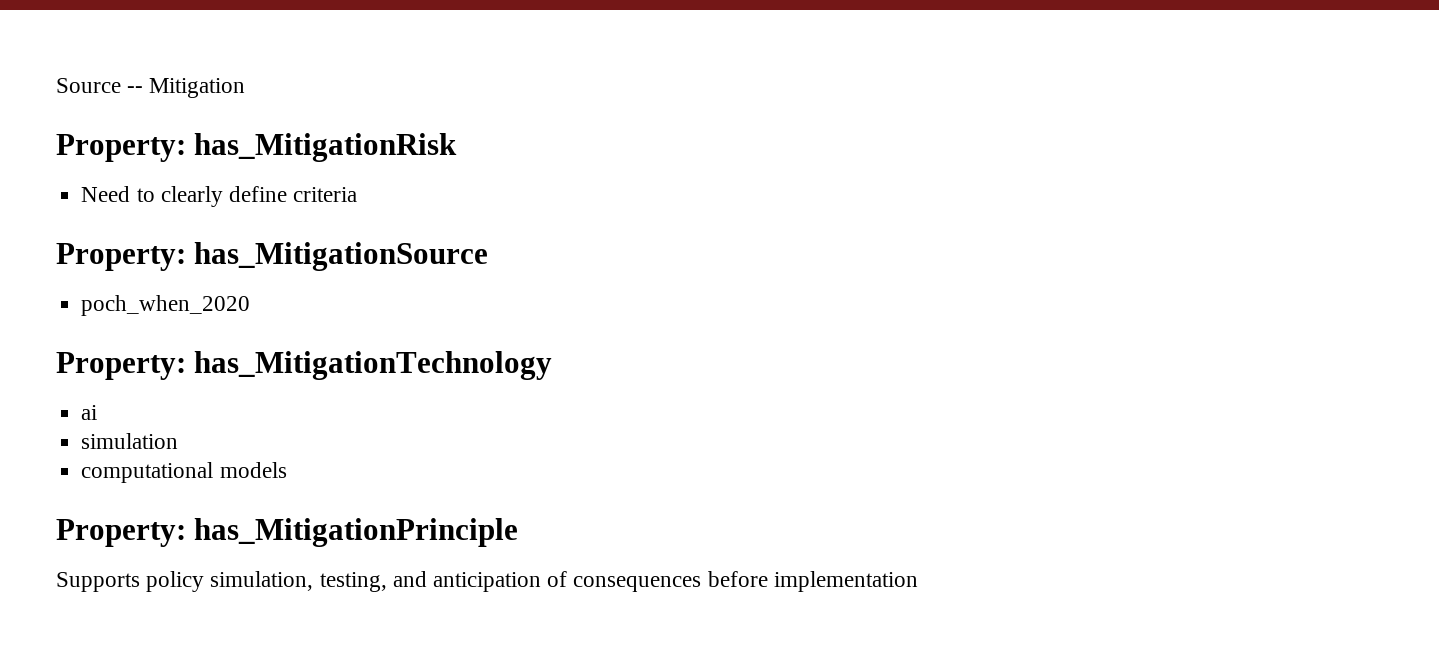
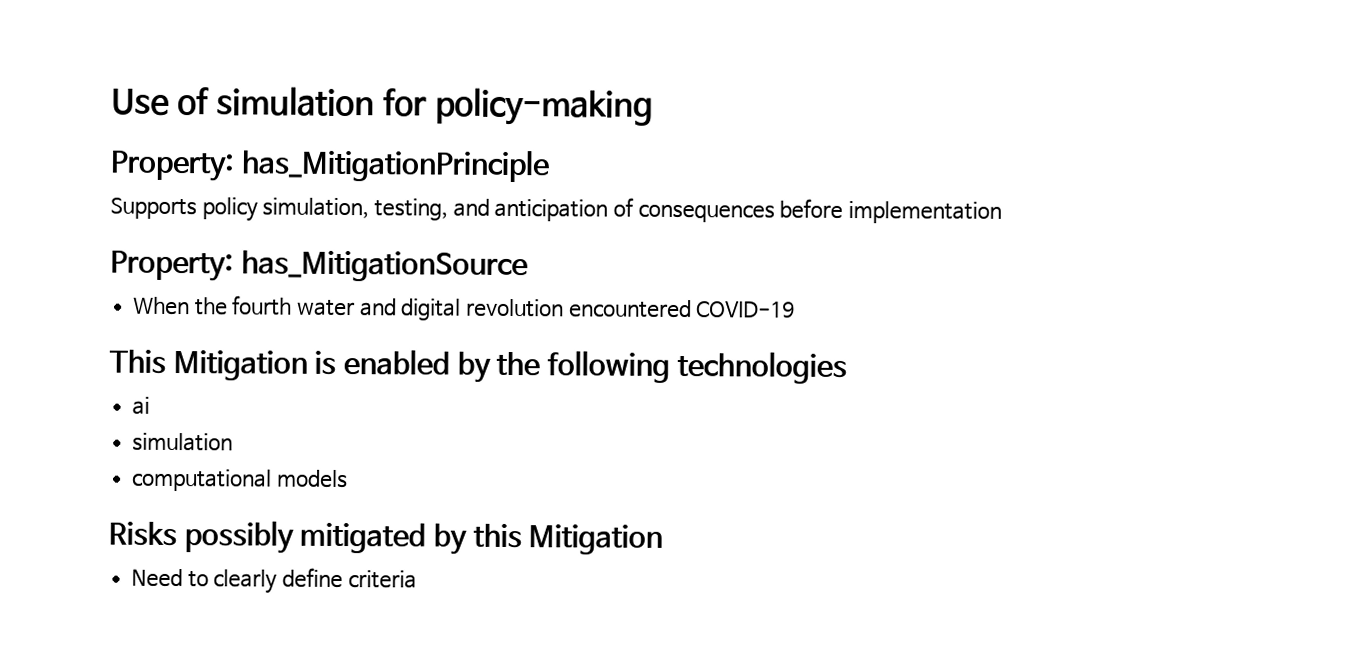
- Source -- Mitigation
- Property: has_MitigationRisk
- Need to clearly define criteria
- Property: has_MitigationSource
- poch_when_2020
- Property: has_MitigationTechnology
- ai
- simulation
- computational models
+ Use of simulation for policy-making
+ Property: has_MitigationSource
+ When the fourth water and digital revolution encountered COVID-19
+ This Mitigation is enabled by the following technologies
+ ai
+ simulation
+ computational models
+ Risks possibly mitigated by this Mitigation
+ Need to clearly define criteria

